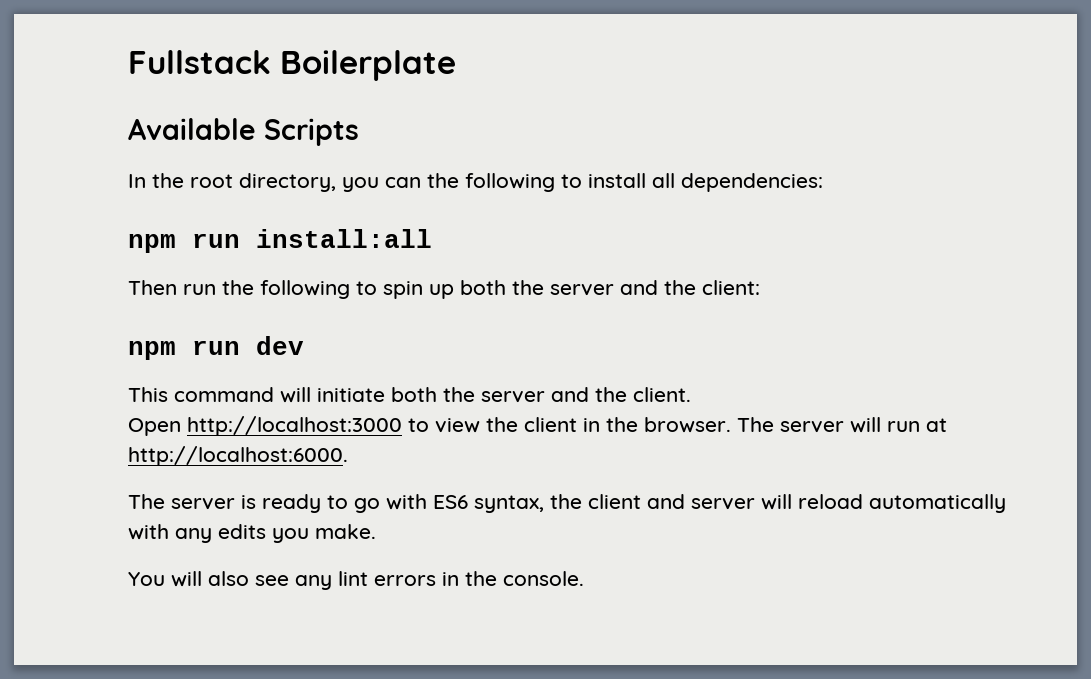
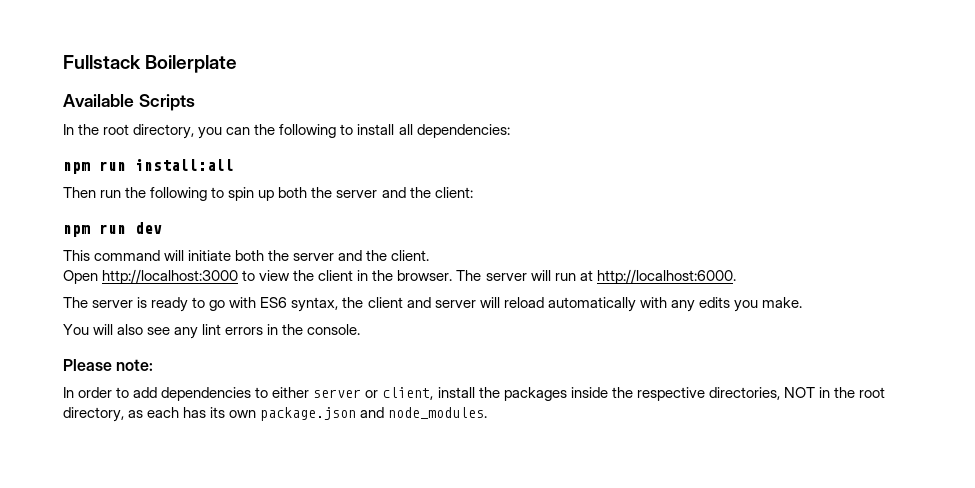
+ Please note:
+ In order to add dependencies to either server or client, install the packages inside the respective directories, NOT in the root directory, as each has its own package.json and node_modules.

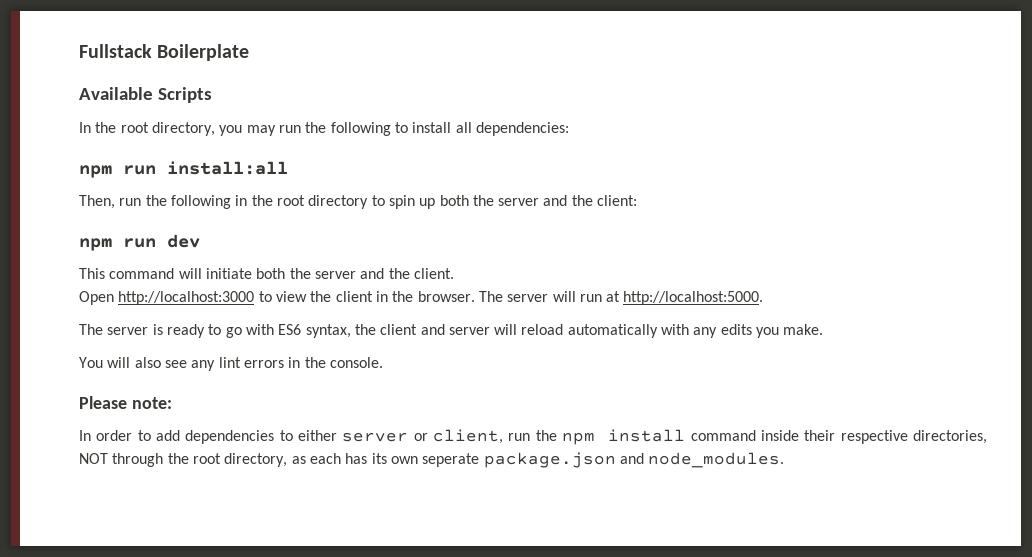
- In the root directory, you can the following to install all dependencies:
+ In the root directory, you may run the following to install all dependencies:
- Then run the following to spin up both the server and the client:
+ Then, run the following in the root directory to spin up both the server and the client:
- The server will run at http://localhost:6000.
+ The server will run at http://localhost:5000.
- In order to add dependencies to either server or client, install the packages inside the respective directories, NOT in the root directory, as each has its own package.json and node_modules.
+ In order to add dependencies to either server or client, run the npm install command inside their respective directories, NOT through the root directory, as each has its own seperate package.json and node_modules.

